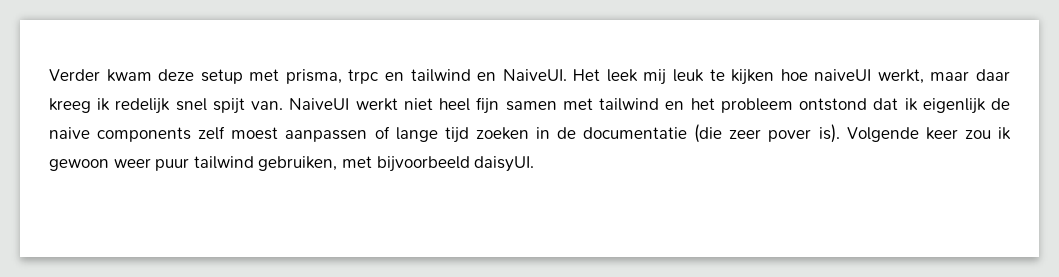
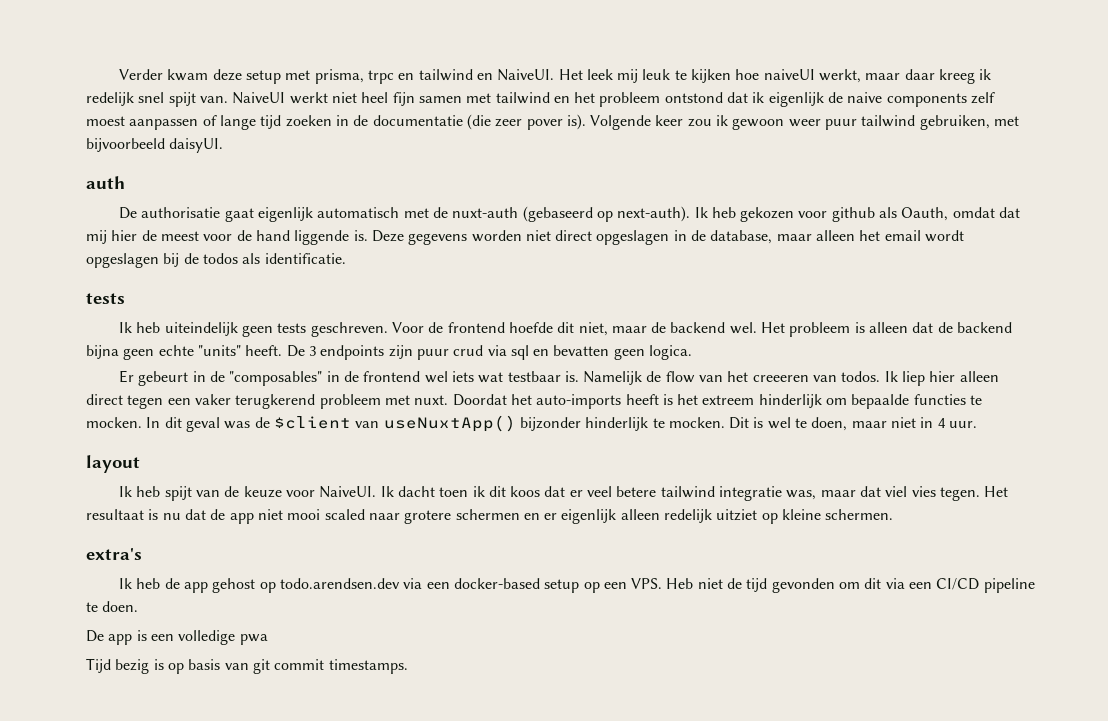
+ auth
+ De authorisatie gaat eigenlijk automatisch met de nuxt-auth (gebaseerd op next-auth). Ik heb gekozen voor github als Oauth, omdat dat mij hier de meest voor de hand liggende is. Deze gegevens worden niet direct opgeslagen in de database, maar alleen het email wordt opgeslagen bij de todos als identificatie.
+ tests
+ Ik heb uiteindelijk geen tests geschreven. Voor de frontend hoefde dit niet, maar de backend wel. Het probleem is alleen dat de backend bijna geen echte "units" heeft. De 3 endpoints zijn puur crud via sql en bevatten geen logica.
+ Er gebeurt in de "composables" in de frontend wel iets wat testbaar is. Namelijk de flow van het creeeren van todos. Ik liep hier alleen direct tegen een vaker terugkerend probleem met nuxt. Doordat het auto-imports heeft is het extreem hinderlijk om bepaalde functies te mocken. In dit geval was de $client van useNuxtApp() bijzonder hinderlijk te mocken. Dit is wel te doen, maar niet in 4 uur.
+ layout
+ Ik heb spijt van de keuze voor NaiveUI. Ik dacht toen ik dit koos dat er veel betere tailwind integratie was, maar dat viel vies tegen. Het resultaat is nu dat de app niet mooi scaled naar grotere schermen en er eigenlijk alleen redelijk uitziet op kleine schermen.
+ extra's
+ Ik heb de app gehost op todo.arendsen.dev via een docker-based setup op een VPS. Heb niet de tijd gevonden om dit via een CI/CD pipeline te doen.
+ De app is een volledige pwa
+ Tijd bezig is op basis van git commit timestamps.

